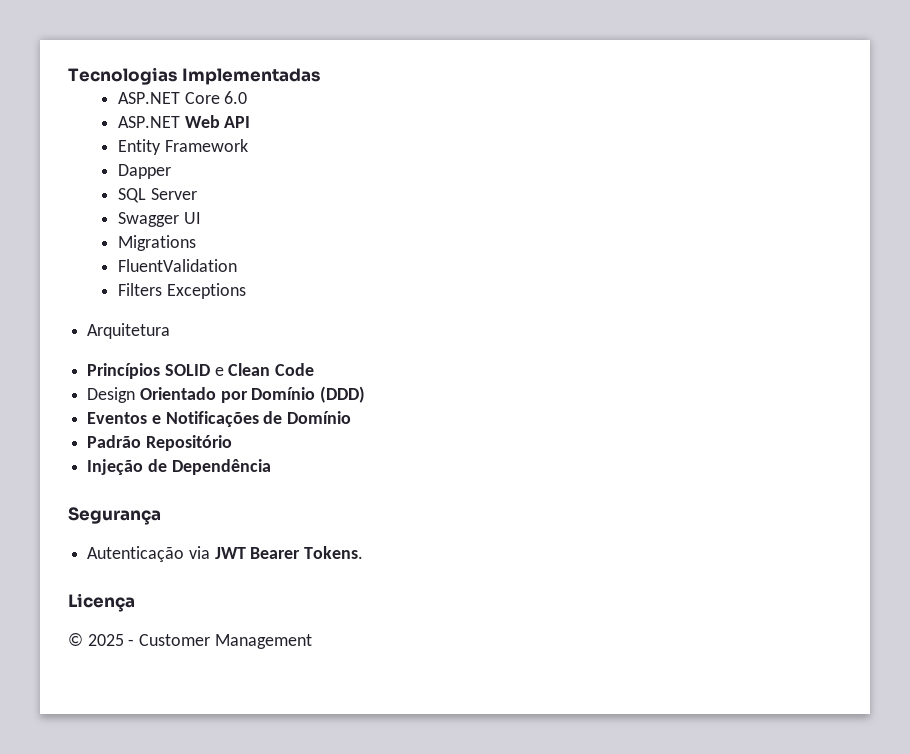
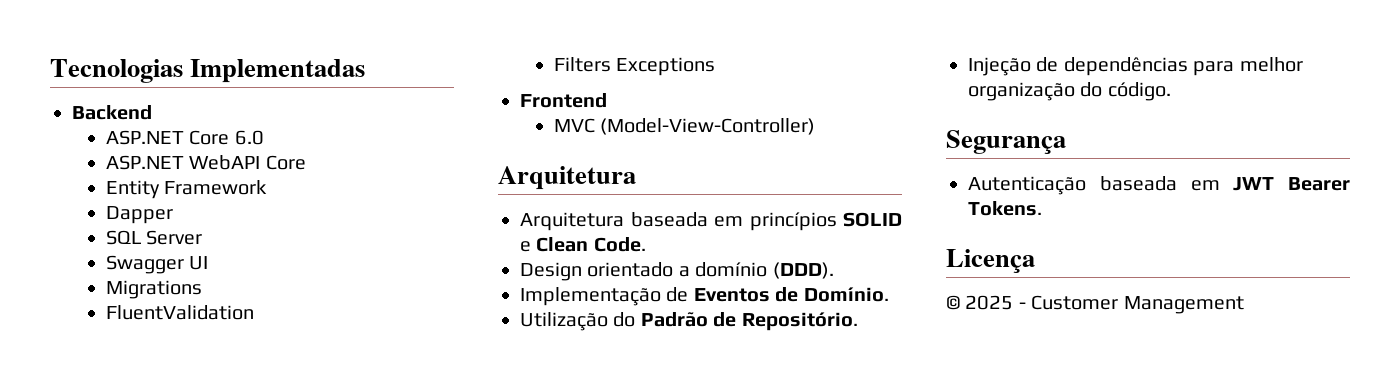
+ Backend
- ASP.NET Web API
+ ASP.NET WebAPI Core
+ Frontend
+ MVC (Model-View-Controller)
  Arquitetura
- Princípios SOLID e Clean Code
+ Arquitetura baseada em princípios SOLID e Clean Code.
- Design Orientado por Domínio (DDD)
- Eventos e Notificações de Domínio
- Padrão Repositório
- Injeção de Dependência
+ Design orientado a domínio (DDD).
+ Implementação de Eventos de Domínio.
+ Utilização do Padrão de Repositório.
+ Injeção de dependências para melhor organização do código.
- Autenticação via JWT Bearer Tokens.
+ Autenticação baseada em JWT Bearer Tokens.

